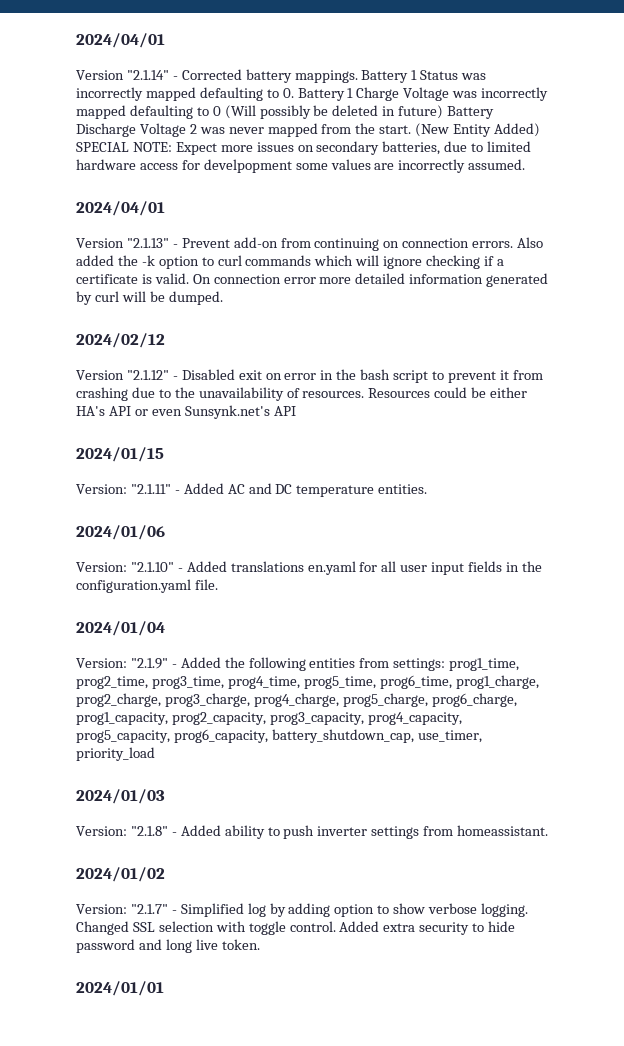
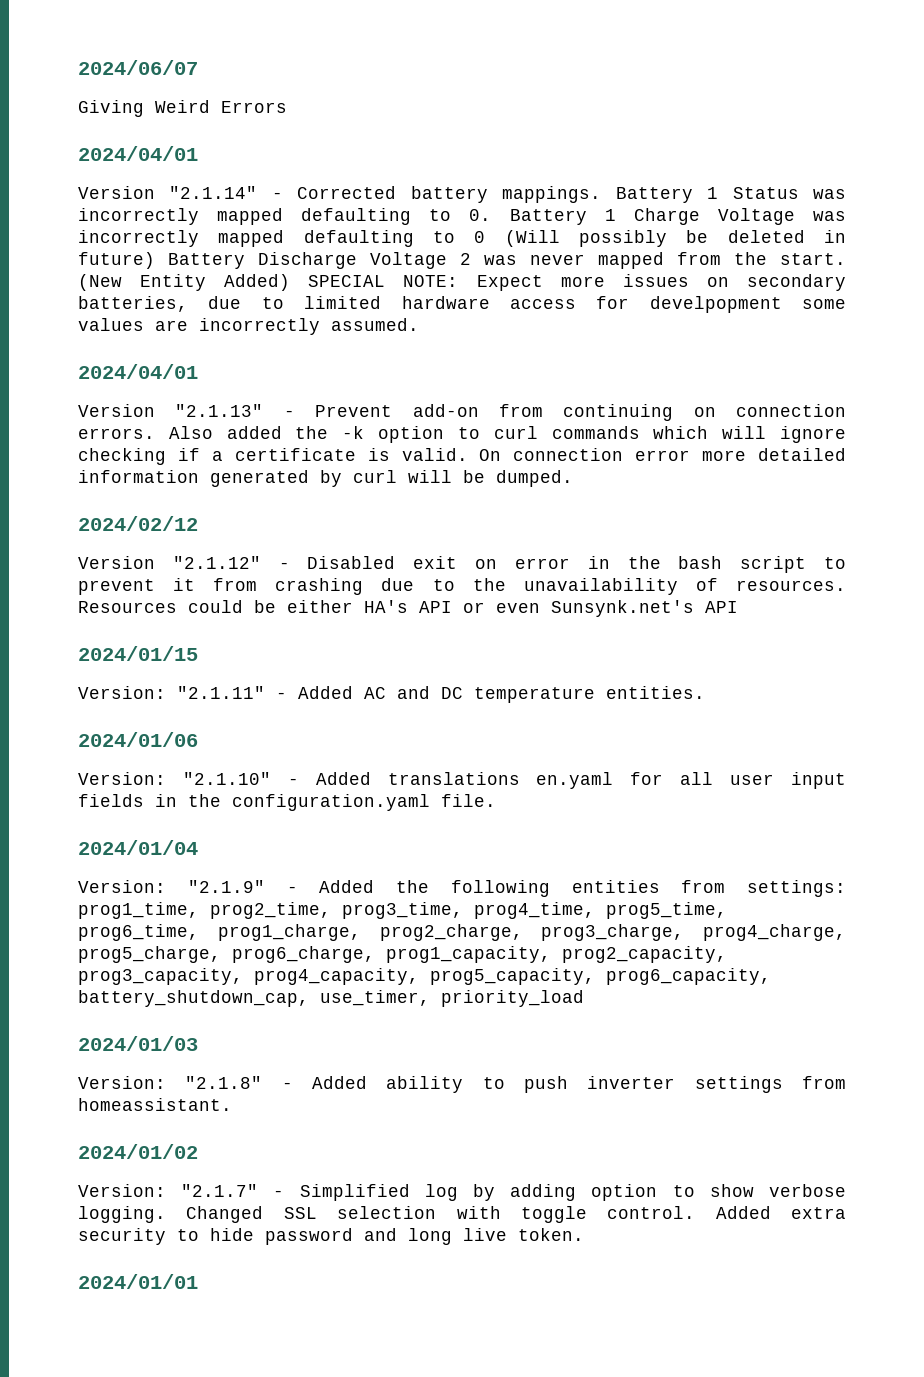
+ 2024/06/07
+ Giving Weird Errors

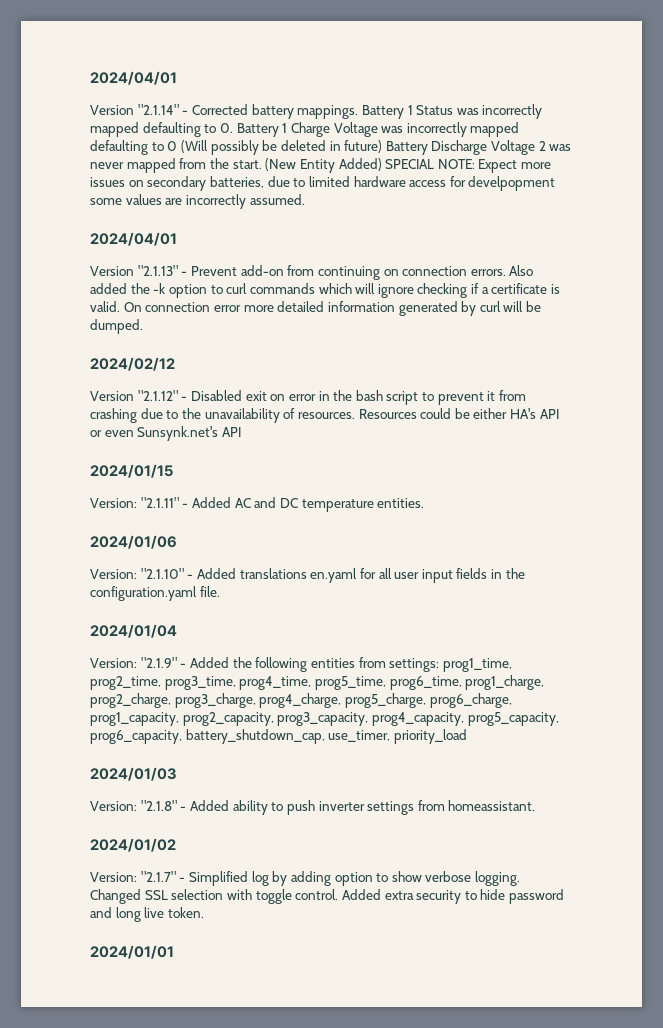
- 2024/06/07
- Giving Weird Errors

